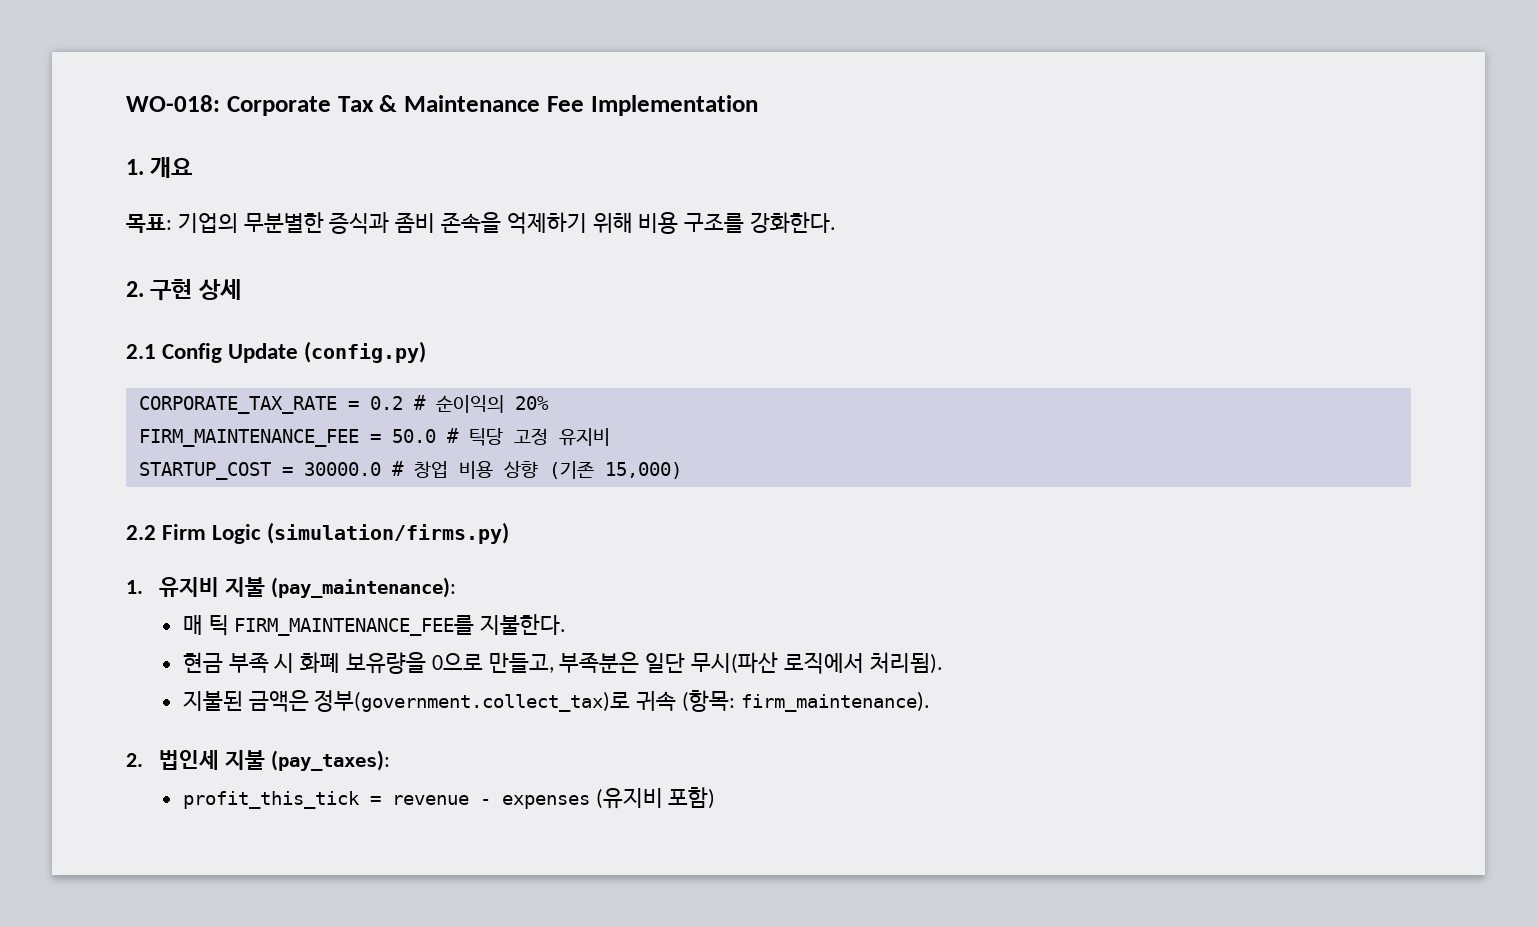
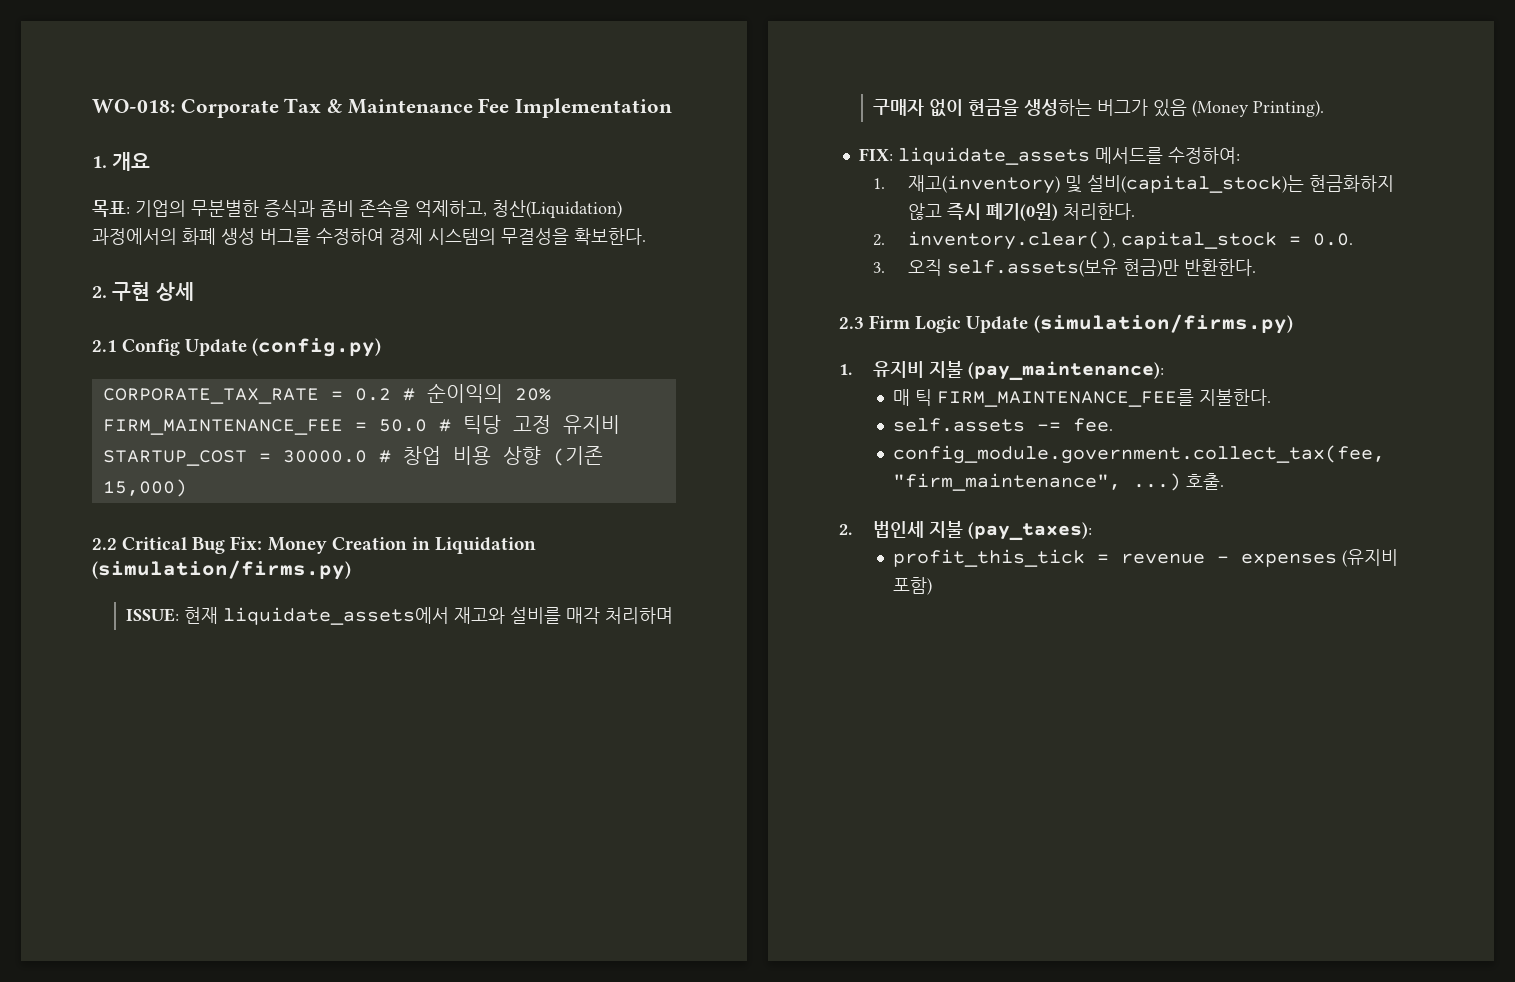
- 목표: 기업의 무분별한 증식과 좀비 존속을 억제하기 위해 비용 구조를 강화한다.
+ 목표: 기업의 무분별한 증식과 좀비 존속을 억제하고, 청산(Liquidation) 과정에서의 화폐 생성 버그를 수정하여 경제 시스템의 무결성을 확보한다.
- 2.2 Firm Logic (simulation/firms.py)
+ 2.2 Critical Bug Fix: Money Creation in Liquidation (simulation/firms.py)
+ ISSUE: 현재 liquidate_assets에서 재고와 설비를 매각 처리하며 구매자 없이 현금을 생성하는 버그가 있음 (Money Printing).
+ FIX: liquidate_assets 메서드를 수정하여:
+ 1. 재고(inventory) 및 설비(capital_stock)는 현금화하지 않고 즉시 폐기(0원) 처리한다.
+ 2. inventory.clear(), capital_stock = 0.0.
+ 3. 오직 self.assets(보유 현금)만 반환한다.
+ 2.3 Firm Logic Update (simulation/firms.py)
- 현금 부족 시 화폐 보유량을 0으로 만들고, 부족분은 일단 무시(파산 로직에서 처리됨).
- 지불된 금액은 정부(government.collect_tax)로 귀속 (항목: firm_maintenance).
+ self.assets -= fee.
+ config_module.government.collect_tax(fee, "firm_maintenance", ...) 호출.

